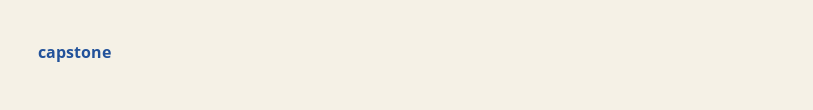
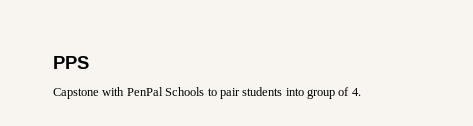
- capstone
+ PPS
+ Capstone with PenPal Schools to pair students into group of 4.

